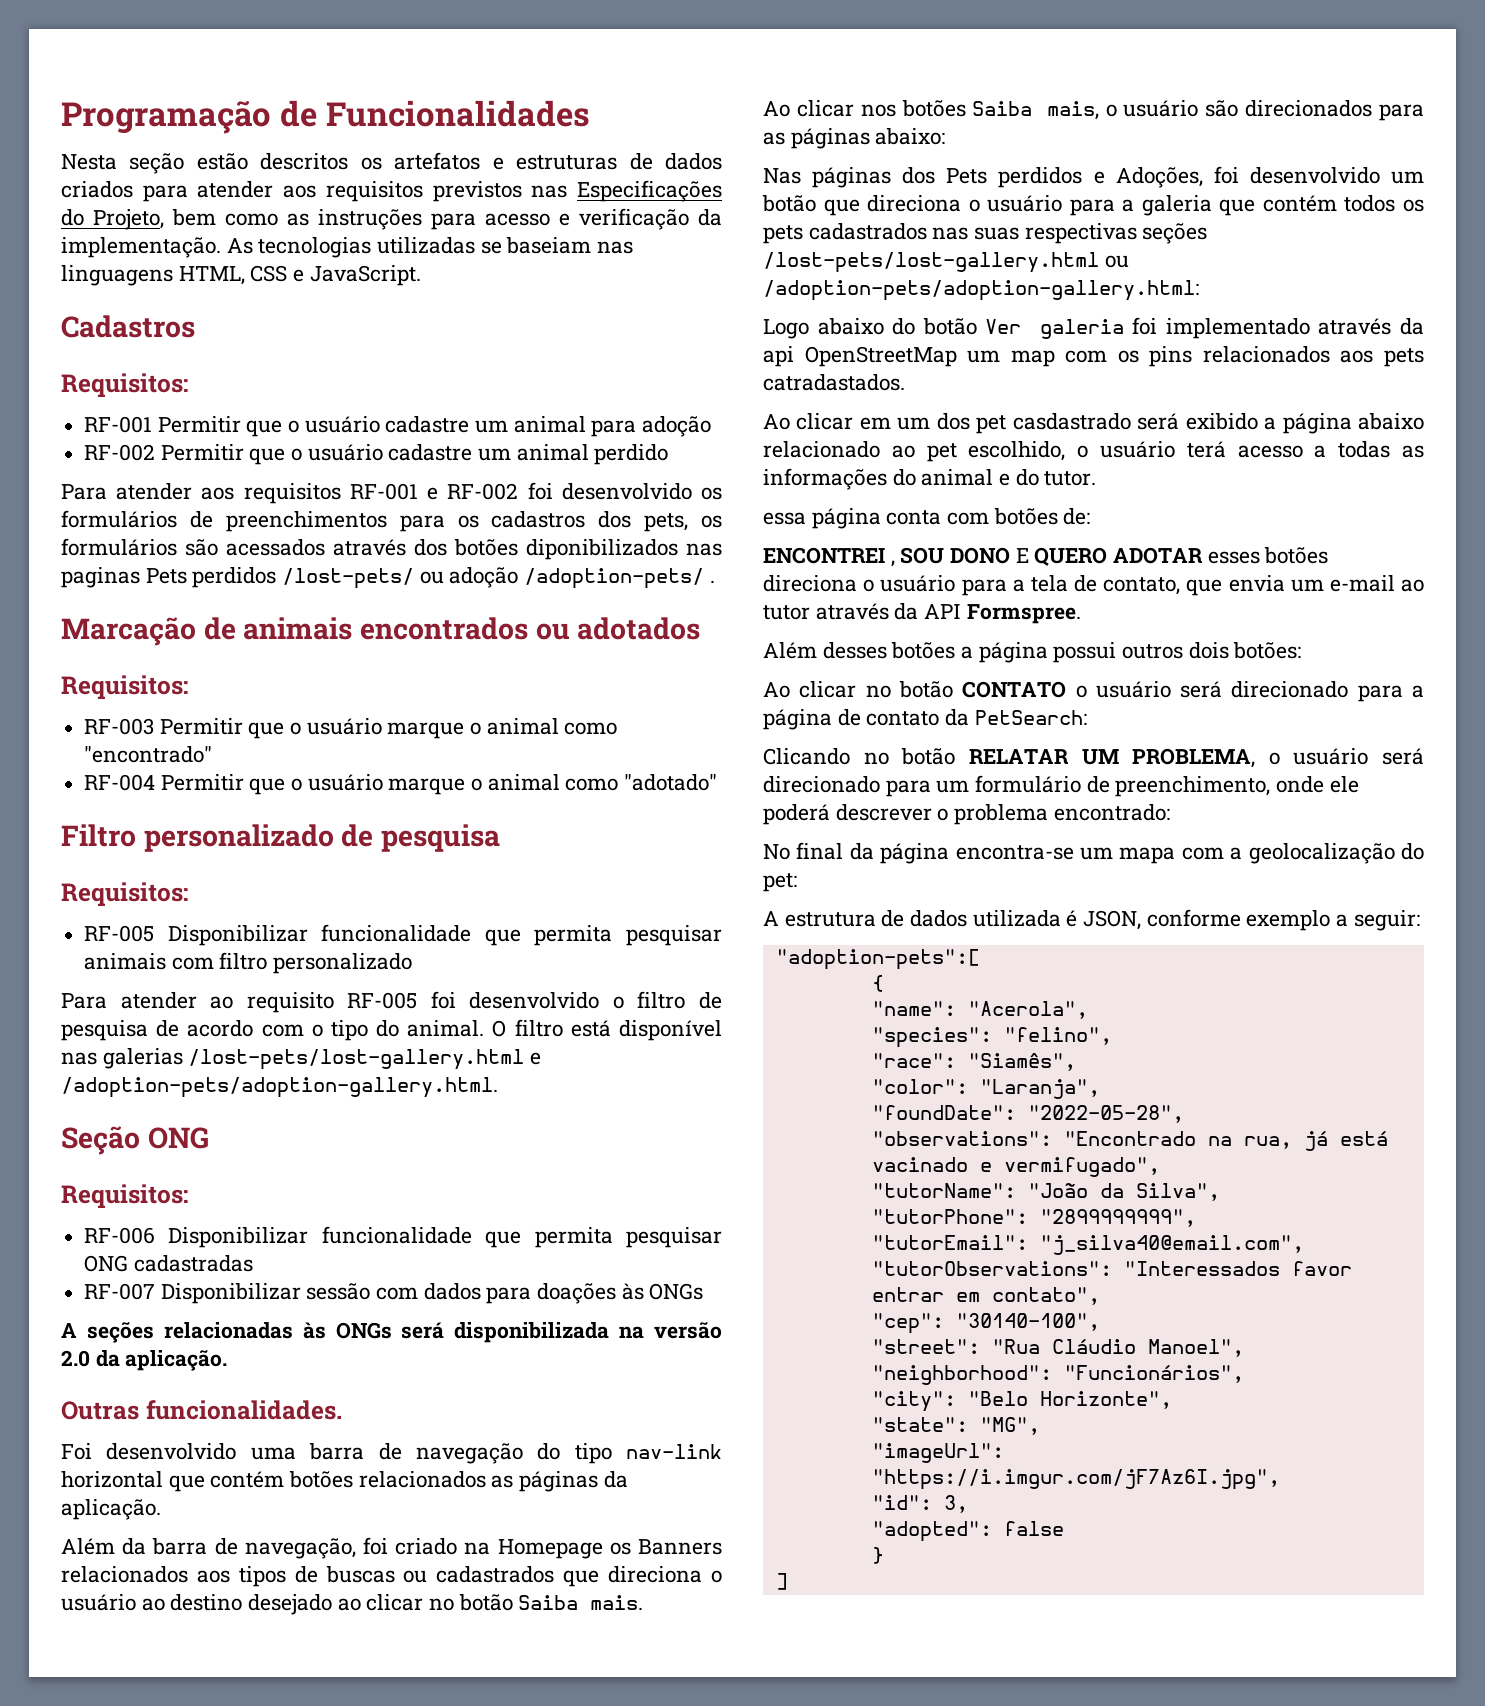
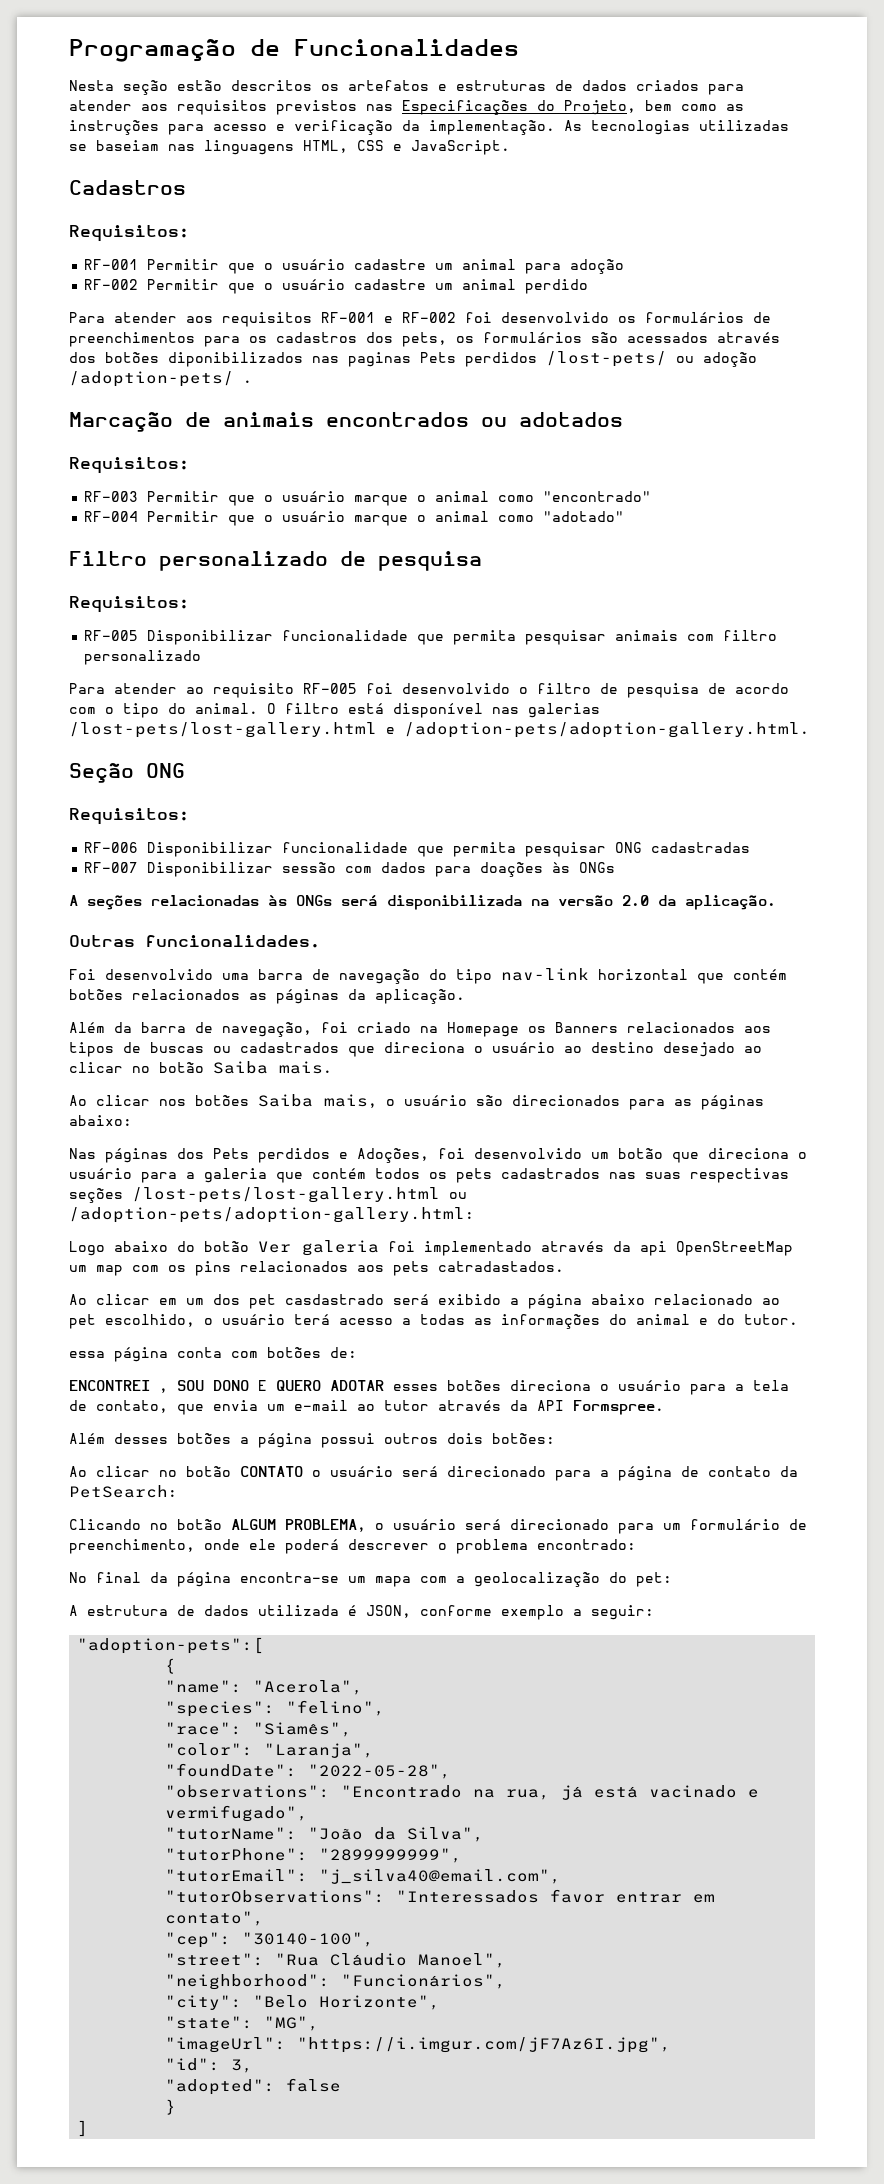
- Clicando no botão RELATAR UM PROBLEMA, o usuário será direcionado para um formulário de preenchimento, onde ele poderá descrever o problema encontrado:
+ Clicando no botão ALGUM PROBLEMA, o usuário será direcionado para um formulário de preenchimento, onde ele poderá descrever o problema encontrado:

